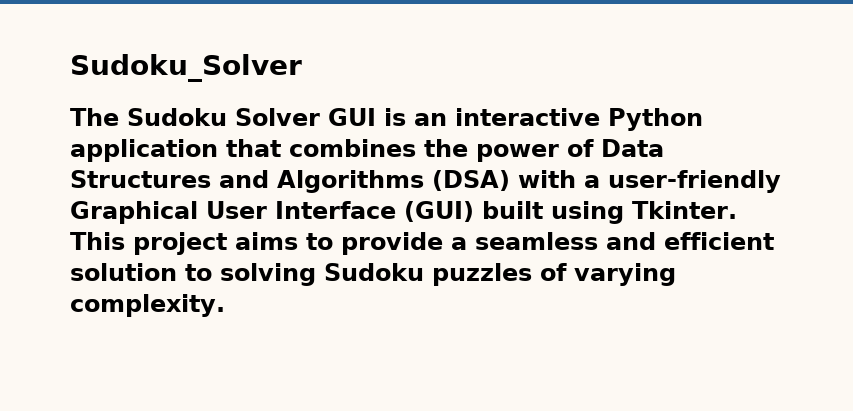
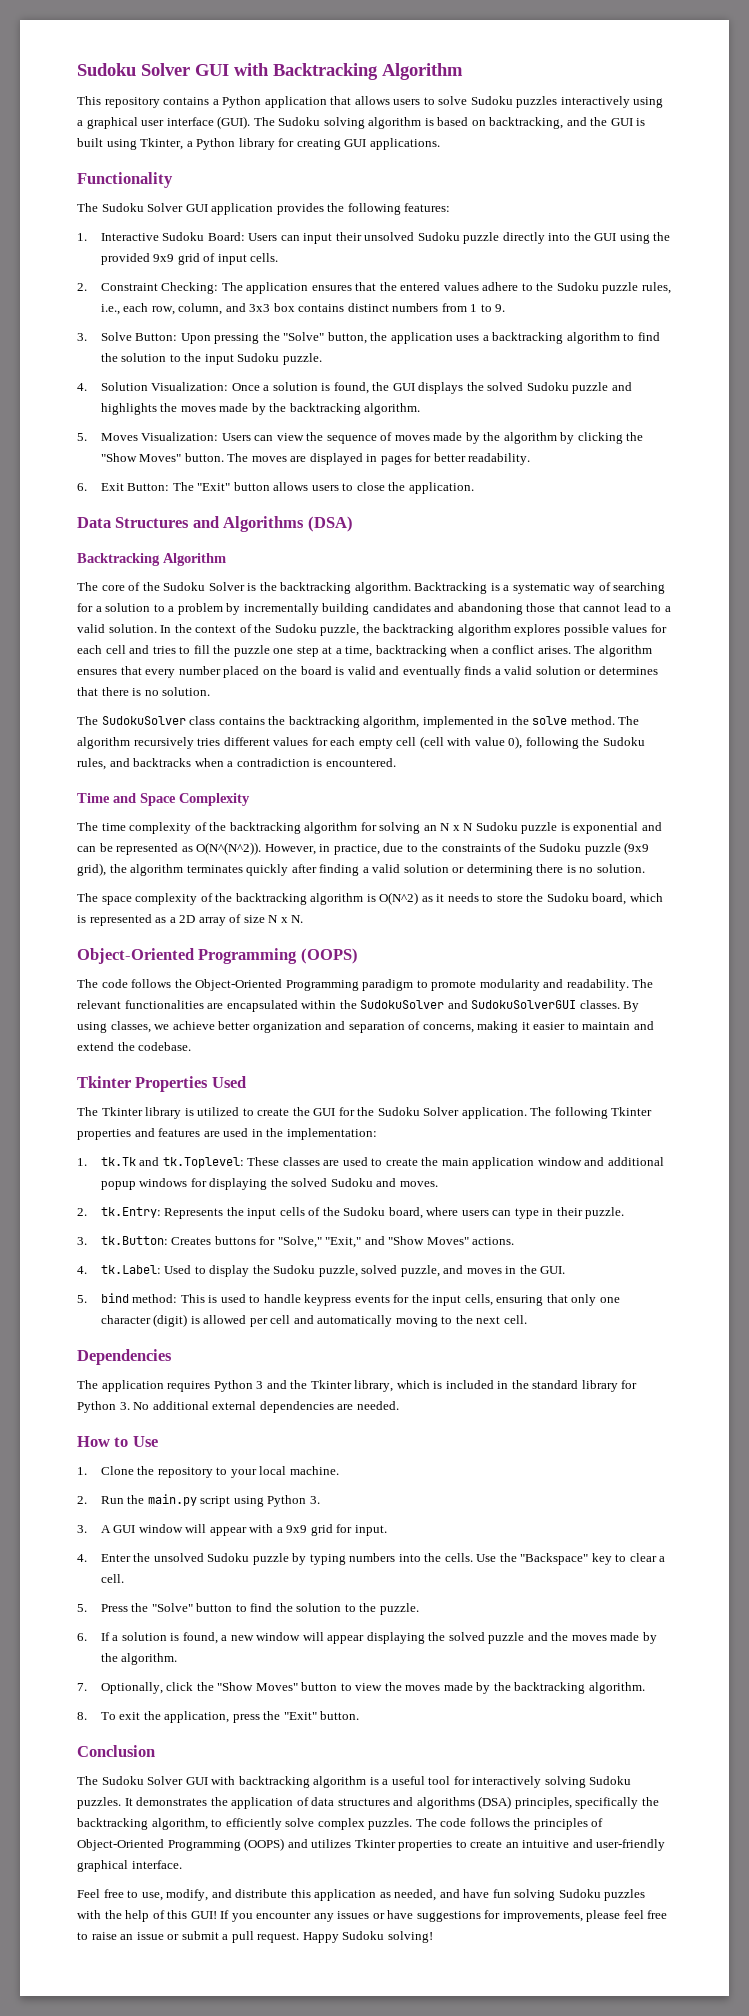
- Sudoku_Solver
- The Sudoku Solver GUI is an interactive Python application that combines the power of Data Structures and Algorithms (DSA) with a user-friendly Graphical User Interface (GUI) built using Tkinter. This project aims to provide a seamless and efficient solution to solving Sudoku puzzles of varying complexity.
+ Sudoku Solver GUI with Backtracking Algorithm
+ This repository contains a Python application that allows users to solve Sudoku puzzles interactively using a graphical user interface (GUI). The Sudoku solving algorithm is based on backtracking, and the GUI is built using Tkinter, a Python library for creating GUI applications.
+ Functionality
+ The Sudoku Solver GUI application provides the following features:
+ 1. Interactive Sudoku Board: Users can input their unsolved Sudoku puzzle directly into the GUI using the provided 9x9 grid of input cells.
+ 2. Constraint Checking: The application ensures that the entered values adhere to the Sudoku puzzle rules, i.e., each row, column, and 3x3 box contains distinct numbers from 1 to 9.
+ 3. Solve Button: Upon pressing the "Solve" button, the application uses a backtracking algorithm to find the solution to the input Sudoku puzzle.
+ 4. Solution Visualization: Once a solution is found, the GUI displays the solved Sudoku puzzle and highlights the moves made by the backtracking algorithm.
+ 5. Moves Visualization: Users can view the sequence of moves made by the algorithm by clicking the "Show Moves" button. The moves are displayed in pages for better readability.
+ 6. Exit Button: The "Exit" button allows users to close the application.
+ Data Structures and Algorithms (DSA)
+ Backtracking Algorithm
+ The core of the Sudoku Solver is the backtracking algorithm. Backtracking is a systematic way of searching for a solution to a problem by incrementally building candidates and abandoning those that cannot lead to a valid solution. In the context of the Sudoku puzzle, the backtracking algorithm explores possible values for each cell and tries to fill the puzzle one step at a time, backtracking when a conflict arises. The algorithm ensures that every number placed on the board is valid and eventually finds a valid solution or determines that there is no solution.
+ The SudokuSolver class contains the backtracking algorithm, implemented in the solve method. The algorithm recursively tries different values for each empty cell (cell with value 0), following the Sudoku rules, and backtracks when a contradiction is encountered.
+ Time and Space Complexity
+ The time complexity of the backtracking algorithm for solving an N x N Sudoku puzzle is exponential and can be represented as O(N^(N^2)). However, in practice, due to the constraints of the Sudoku puzzle (9x9 grid), the algorithm terminates quickly after finding a valid solution or determining there is no solution.
+ The space complexity of the backtracking algorithm is O(N^2) as it needs to store the Sudoku board, which is represented as a 2D array of size N x N.
+ Object-Oriented Programming (OOPS)
+ The code follows the Object-Oriented Programming paradigm to promote modularity and readability. The relevant functionalities are encapsulated within the SudokuSolver and SudokuSolverGUI classes. By using classes, we achieve better organization and separation of concerns, making it easier to maintain and extend the codebase.
+ Tkinter Properties Used
+ The Tkinter library is utilized to create the GUI for the Sudoku Solver application. The following Tkinter properties and features are used in the implementation:
+ 1. tk.Tk and tk.Toplevel: These classes are used to create the main application window and additional popup windows for displaying the solved Sudoku and moves.
+ 2. tk.Entry: Represents the input cells of the Sudoku board, where users can type in their puzzle.
+ 3. tk.Button: Creates buttons for "Solve," "Exit," and "Show Moves" actions.
+ 4. tk.Label: Used to display the Sudoku puzzle, solved puzzle, and moves in the GUI.
+ 5. bind method: This is used to handle keypress events for the input cells, ensuring that only one character (digit) is allowed per cell and automatically moving to the next cell.
+ Dependencies
+ The application requires Python 3 and the Tkinter library, which is included in the standard library for Python 3. No additional external dependencies are needed.
+ How to Use
+ 1. Clone the repository to your local machine.
+ 2. Run the main.py script using Python 3.
+ 3. A GUI window will appear with a 9x9 grid for input.
+ 4. Enter the unsolved Sudoku puzzle by typing numbers into the cells. Use the "Backspace" key to clear a cell.
+ 5. Press the "Solve" button to find the solution to the puzzle.
+ 6. If a solution is found, a new window will appear displaying the solved puzzle and the moves made by the algorithm.
+ 7. Optionally, click the "Show Moves" button to view the moves made by the backtracking algorithm.
+ 8. To exit the application, press the "Exit" button.
+ Conclusion
+ The Sudoku Solver GUI with backtracking algorithm is a useful tool for interactively solving Sudoku puzzles. It demonstrates the application of data structures and algorithms (DSA) principles, specifically the backtracking algorithm, to efficiently solve complex puzzles. The code follows the principles of Object-Oriented Programming (OOPS) and utilizes Tkinter properties to create an intuitive and user-friendly graphical interface.
+ Feel free to use, modify, and distribute this application as needed, and have fun solving Sudoku puzzles with the help of this GUI! If you encounter any issues or have suggestions for improvements, please feel free to raise an issue or submit a pull request. Happy Sudoku solving!

